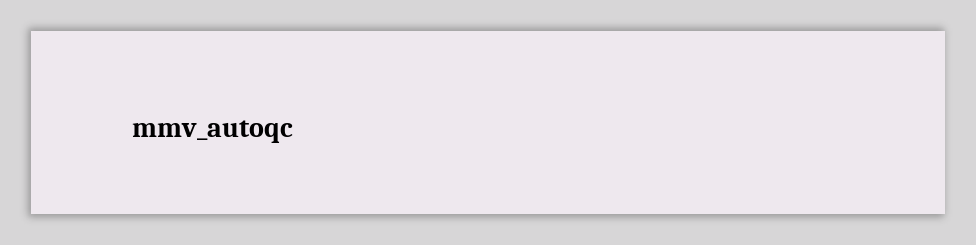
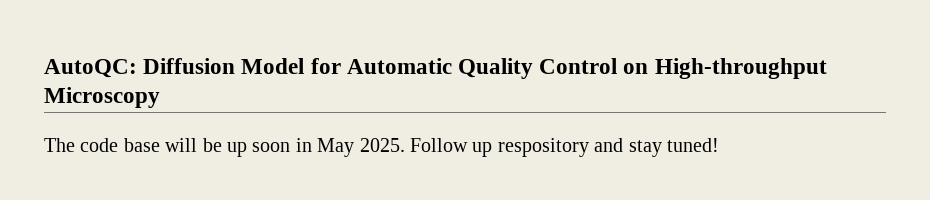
- mmv_autoqc
+ AutoQC: Diffusion Model for Automatic Quality Control on High-throughput Microscopy
+ The code base will be up soon in May 2025. Follow up respository and stay tuned!

